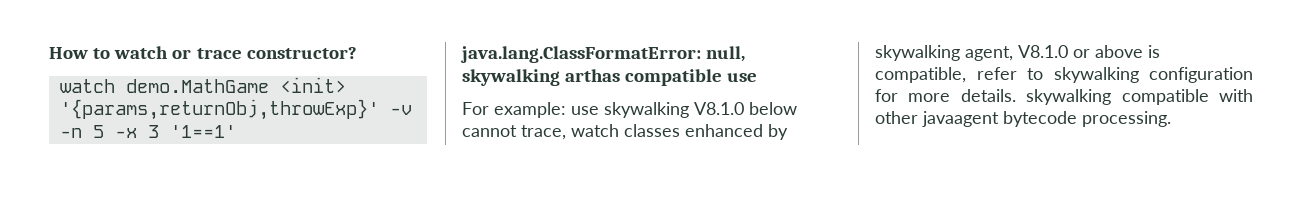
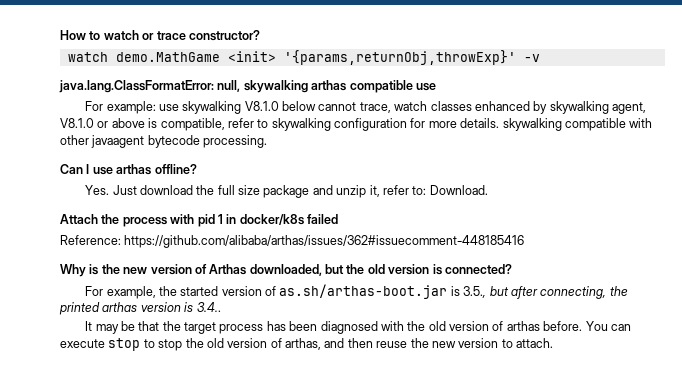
- watch demo.MathGame <init> '{params,returnObj,throwExp}' -v -n 5 -x 3 '1==1'
+ watch demo.MathGame <init> '{params,returnObj,throwExp}' -v
+ Can I use arthas offline?
+ Yes. Just download the full size package and unzip it, refer to: Download.
+ Attach the process with pid 1 in docker/k8s failed
+ Reference: https://github.com/alibaba/arthas/issues/362#issuecomment-448185416
+ Why is the new version of Arthas downloaded, but the old version is connected?
+ For example, the started version of as.sh/arthas-boot.jar is 3.5., but after connecting, the printed arthas version is 3.4..
+ It may be that the target process has been diagnosed with the old version of arthas before. You can execute stop to stop the old version of arthas, and then reuse the new version to attach.

